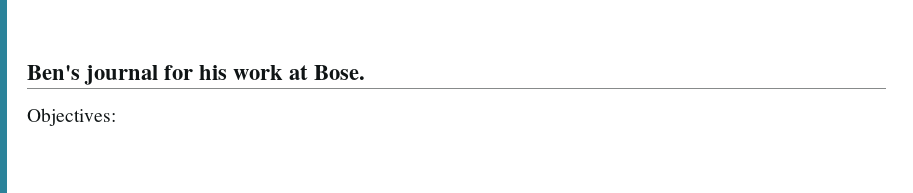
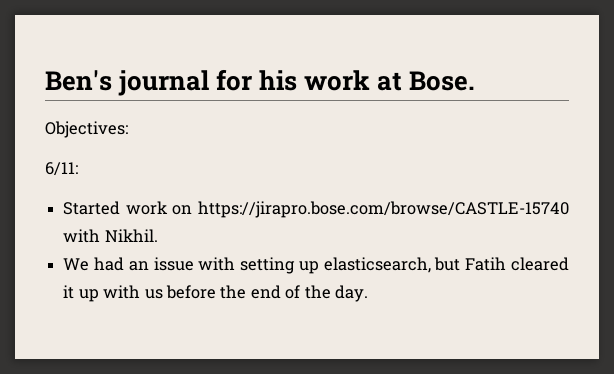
+ 6/11:
+ Started work on https://jirapro.bose.com/browse/CASTLE-15740 with Nikhil.
+ We had an issue with setting up elasticsearch, but Fatih cleared it up with us before the end of the day.

